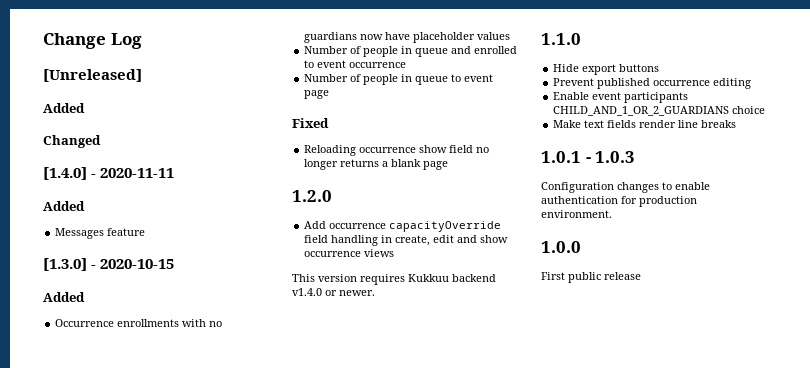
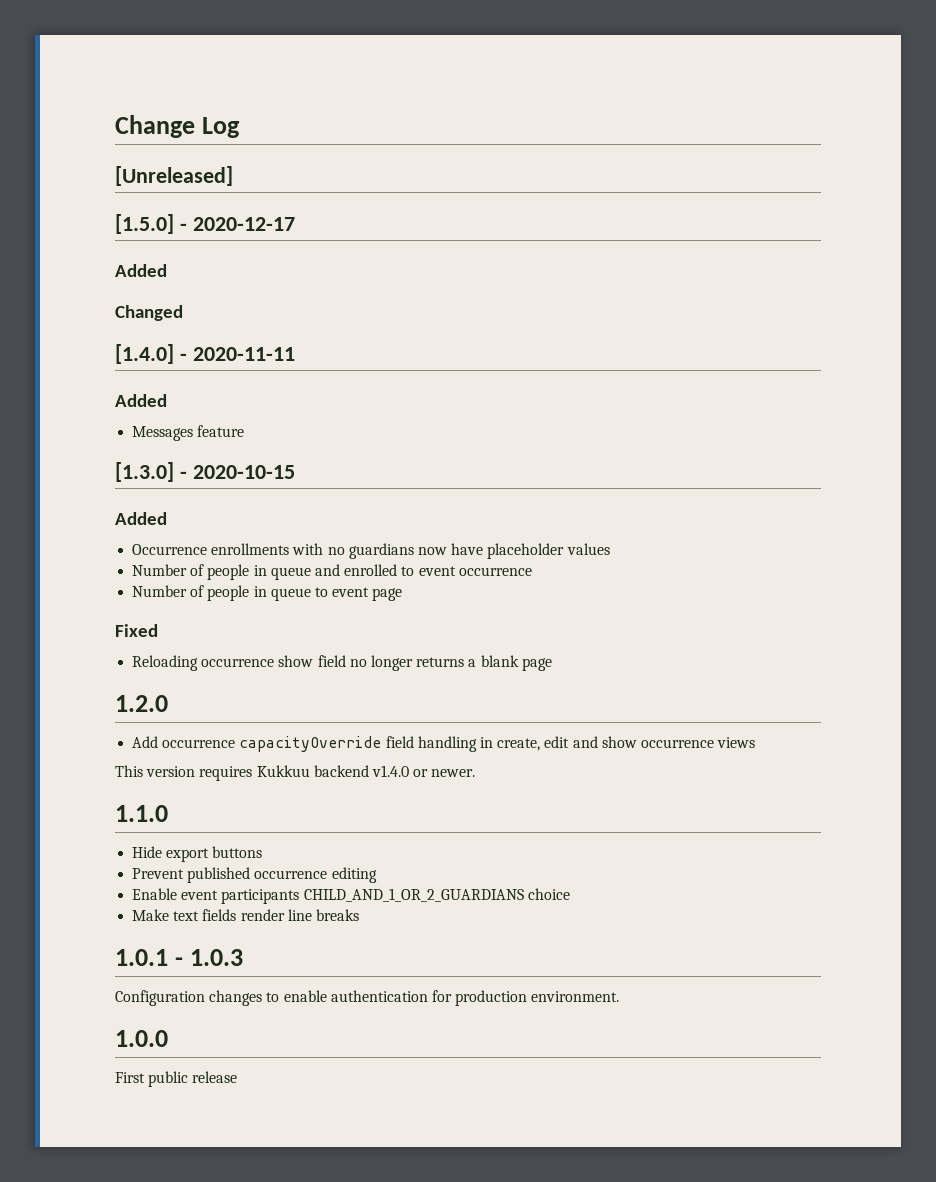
+ [1.5.0] - 2020-12-17

